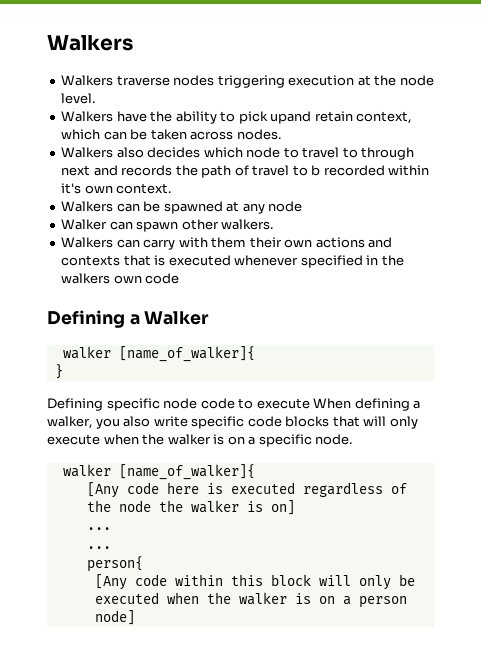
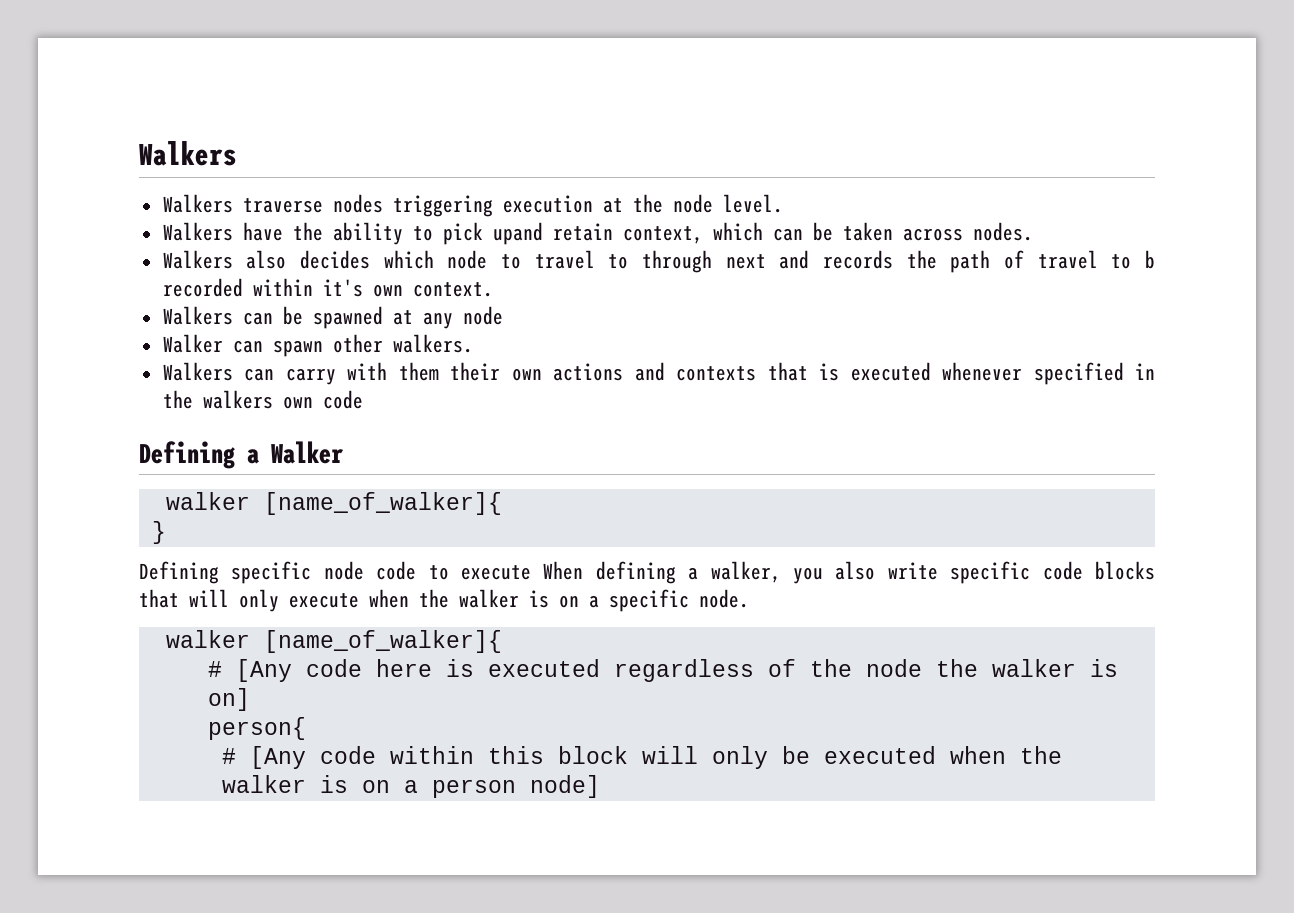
- [Any code here is executed regardless of the node the walker is on]
- ...
- ...
+ # [Any code here is executed regardless of the node the walker is on]
- [Any code within this block will only be executed when the walker is on a person node]
+ # [Any code within this block will only be executed when the walker is on a person node]

